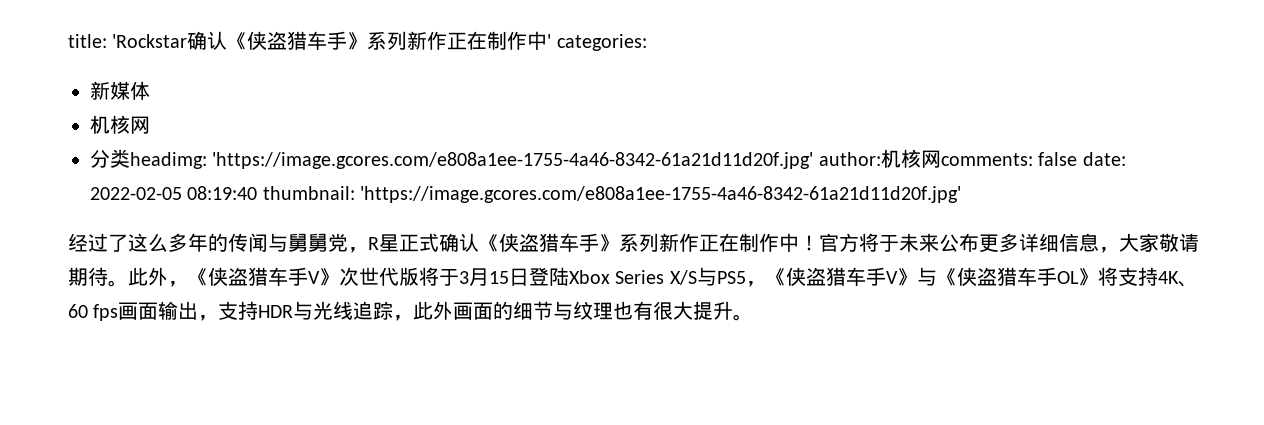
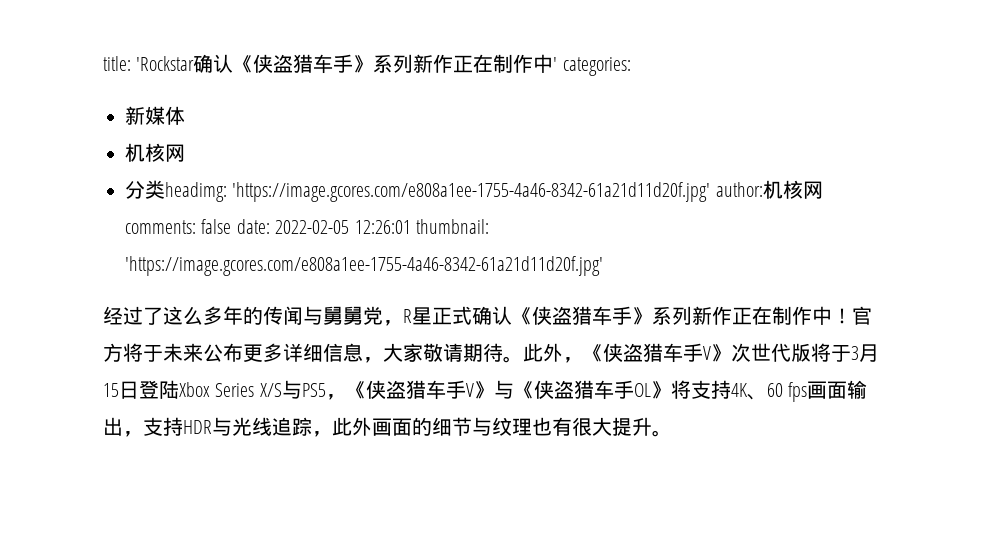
- 分类headimg: 'https://image.gcores.com/e808a1ee-1755-4a46-8342-61a21d11d20f.jpg' author:机核网comments: false date: 2022-02-05 08:19:40 thumbnail: 'https://image.gcores.com/e808a1ee-1755-4a46-8342-61a21d11d20f.jpg'
+ 分类headimg: 'https://image.gcores.com/e808a1ee-1755-4a46-8342-61a21d11d20f.jpg' author:机核网comments: false date: 2022-02-05 12:26:01 thumbnail: 'https://image.gcores.com/e808a1ee-1755-4a46-8342-61a21d11d20f.jpg'

